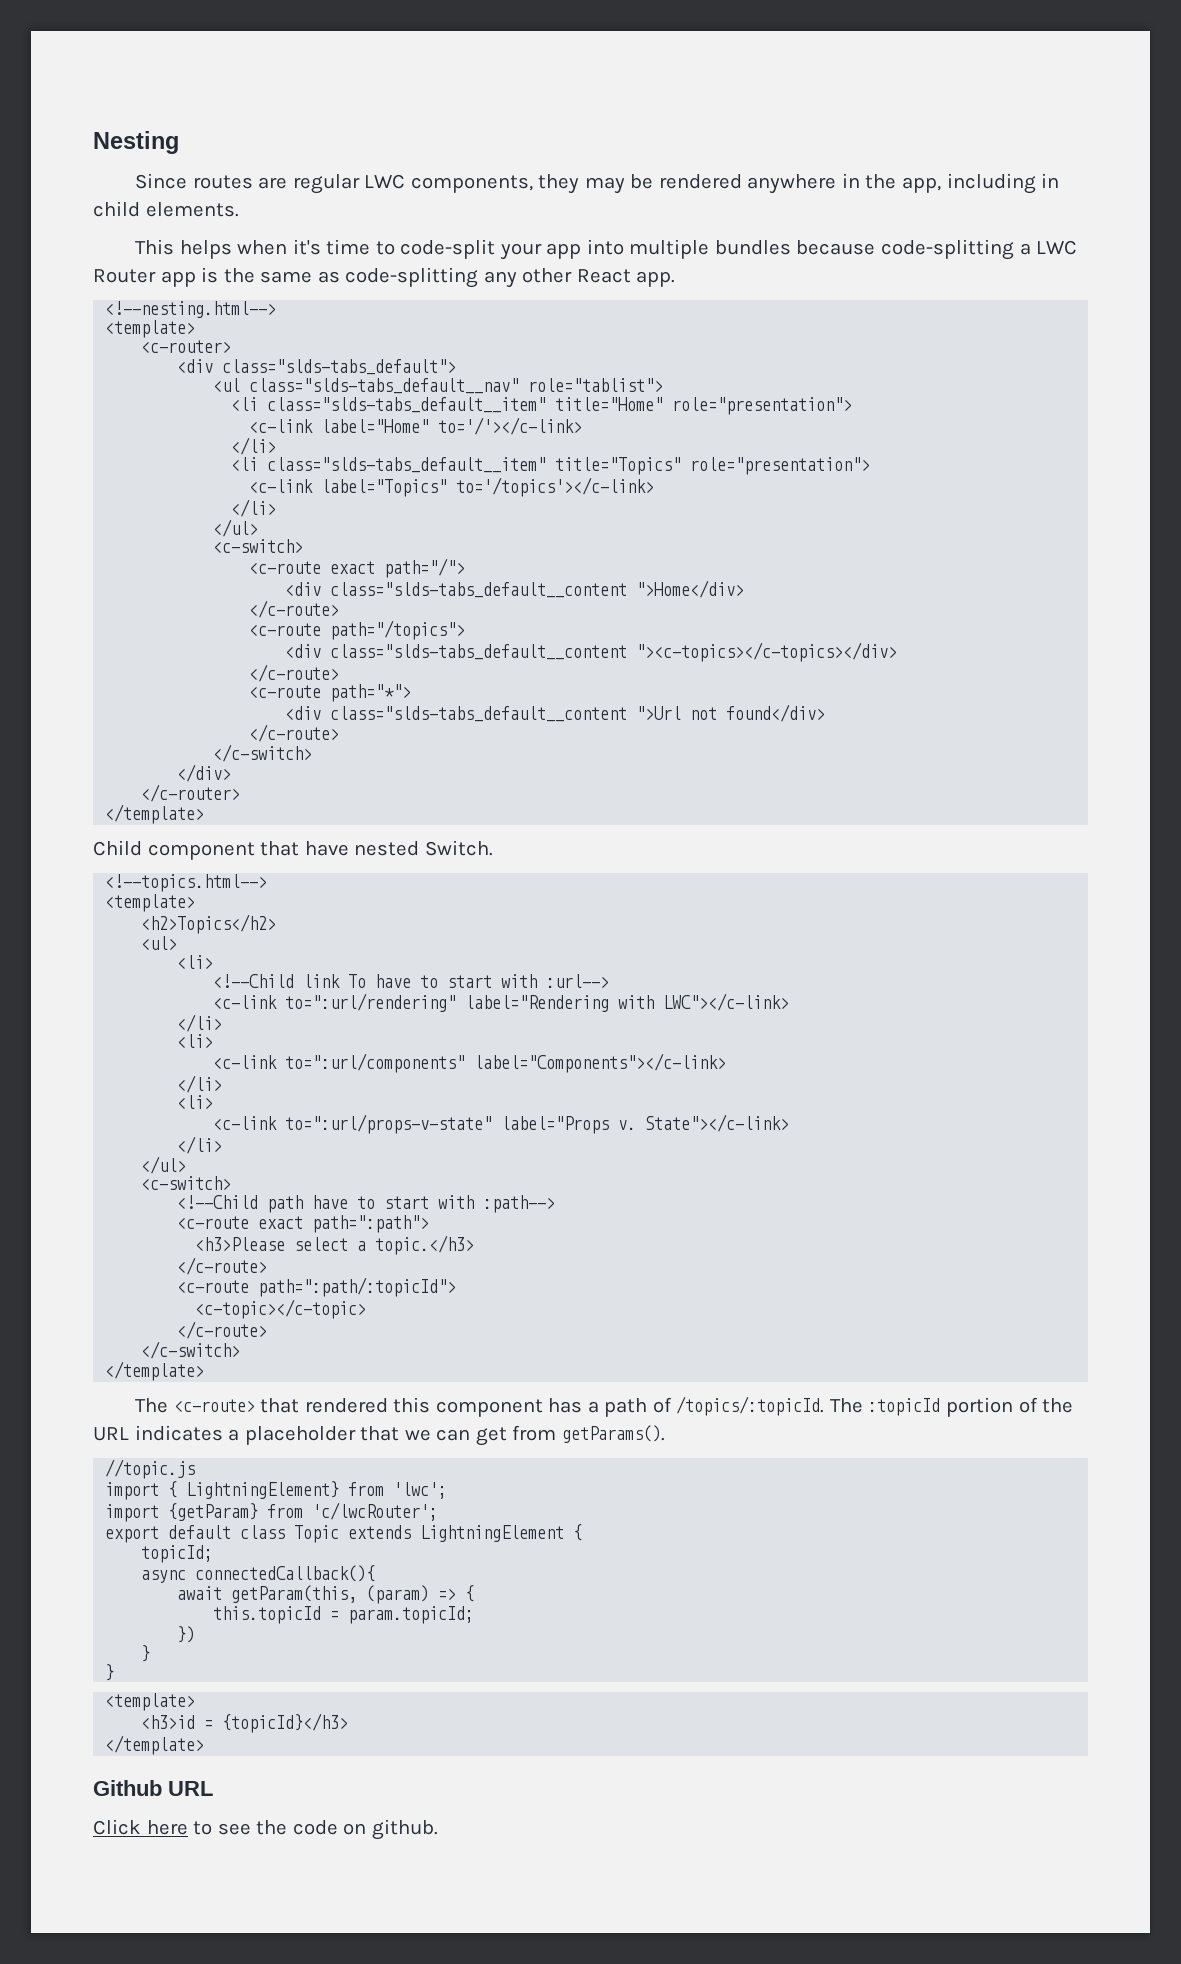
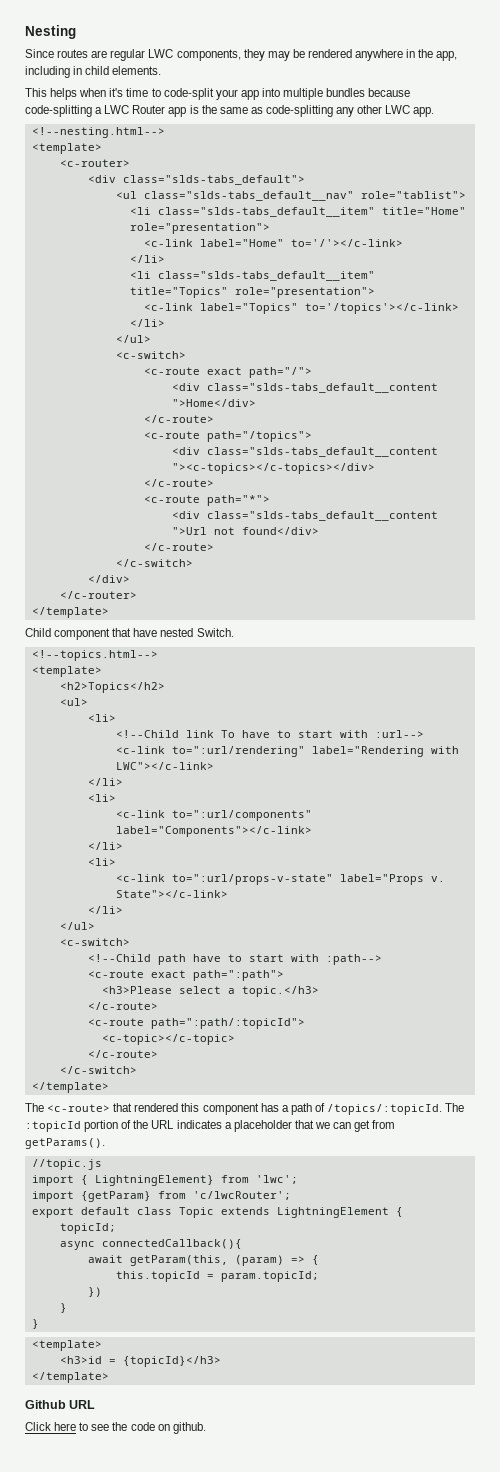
- This helps when it's time to code-split your app into multiple bundles because code-splitting a LWC Router app is the same as code-splitting any other React app.
+ This helps when it's time to code-split your app into multiple bundles because code-splitting a LWC Router app is the same as code-splitting any other LWC app.

